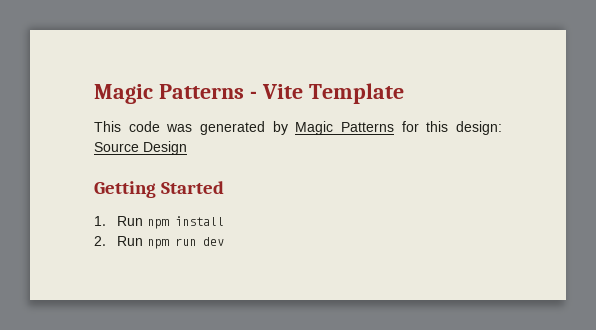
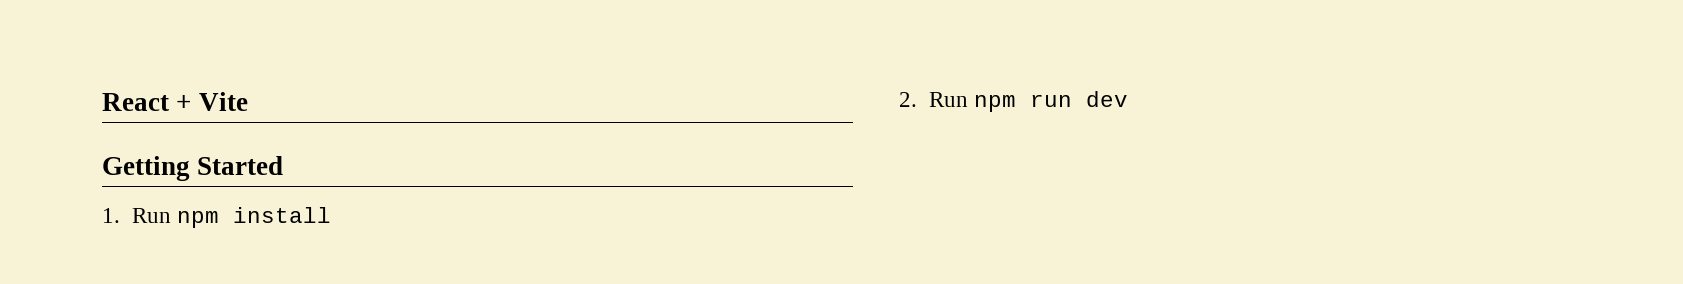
- Magic Patterns - Vite Template
- This code was generated by Magic Patterns for this design: Source Design
+ React + Vite

